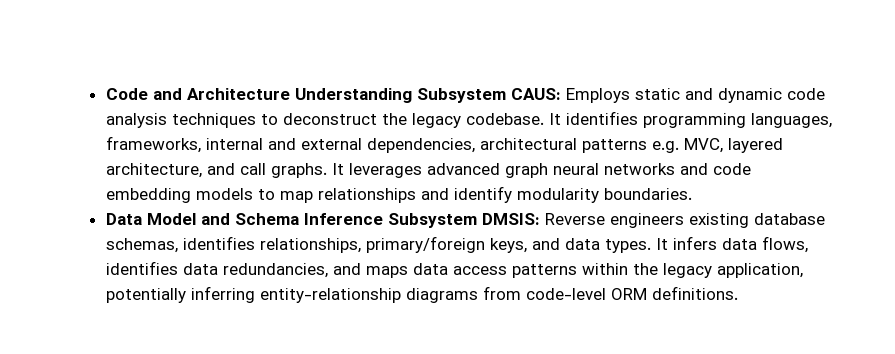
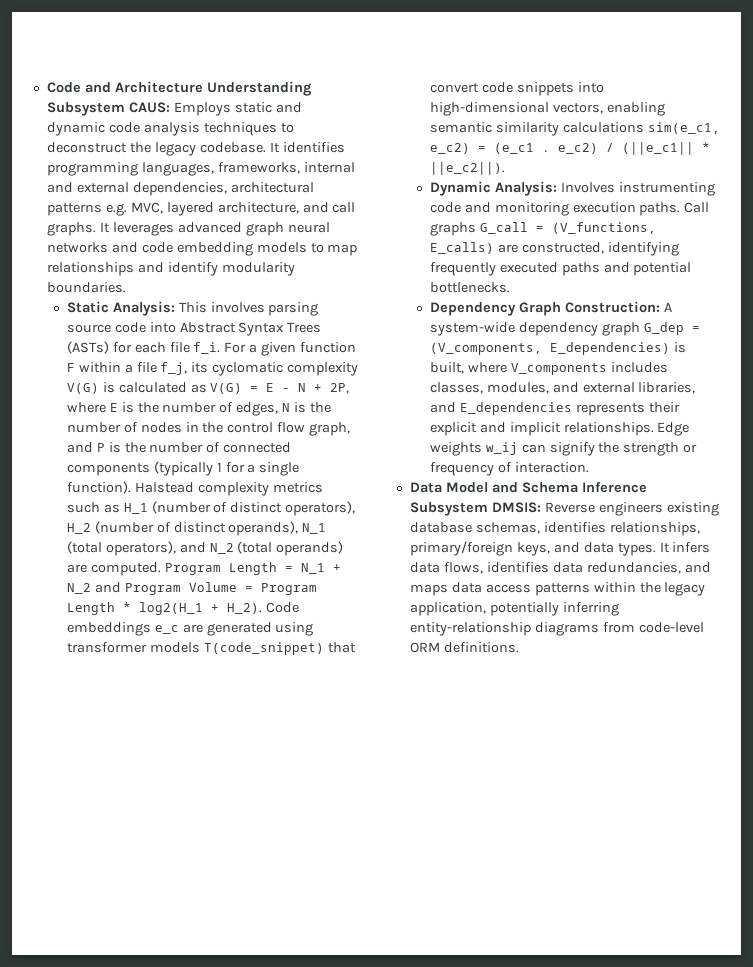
+ Static Analysis: This involves parsing source code into Abstract Syntax Trees (ASTs) for each file f_i. For a given function F within a file f_j, its cyclomatic complexity V(G) is calculated as V(G) = E - N + 2P, where E is the number of edges, N is the number of nodes in the control flow graph, and P is the number of connected components (typically 1 for a single function). Halstead complexity metrics such as H_1 (number of distinct operators), H_2 (number of distinct operands), N_1 (total operators), and N_2 (total operands) are computed. Program Length = N_1 + N_2 and Program Volume = Program Length * log2(H_1 + H_2). Code embeddings e_c are generated using transformer models T(code_snippet) that convert code snippets into high-dimensional vectors, enabling semantic similarity calculations sim(e_c1, e_c2) = (e_c1 . e_c2) / (||e_c1|| * ||e_c2||).
+ Dynamic Analysis: Involves instrumenting code and monitoring execution paths. Call graphs G_call = (V_functions, E_calls) are constructed, identifying frequently executed paths and potential bottlenecks.
+ Dependency Graph Construction: A system-wide dependency graph G_dep = (V_components, E_dependencies) is built, where V_components includes classes, modules, and external libraries, and E_dependencies represents their explicit and implicit relationships. Edge weights w_ij can signify the strength or frequency of interaction.

